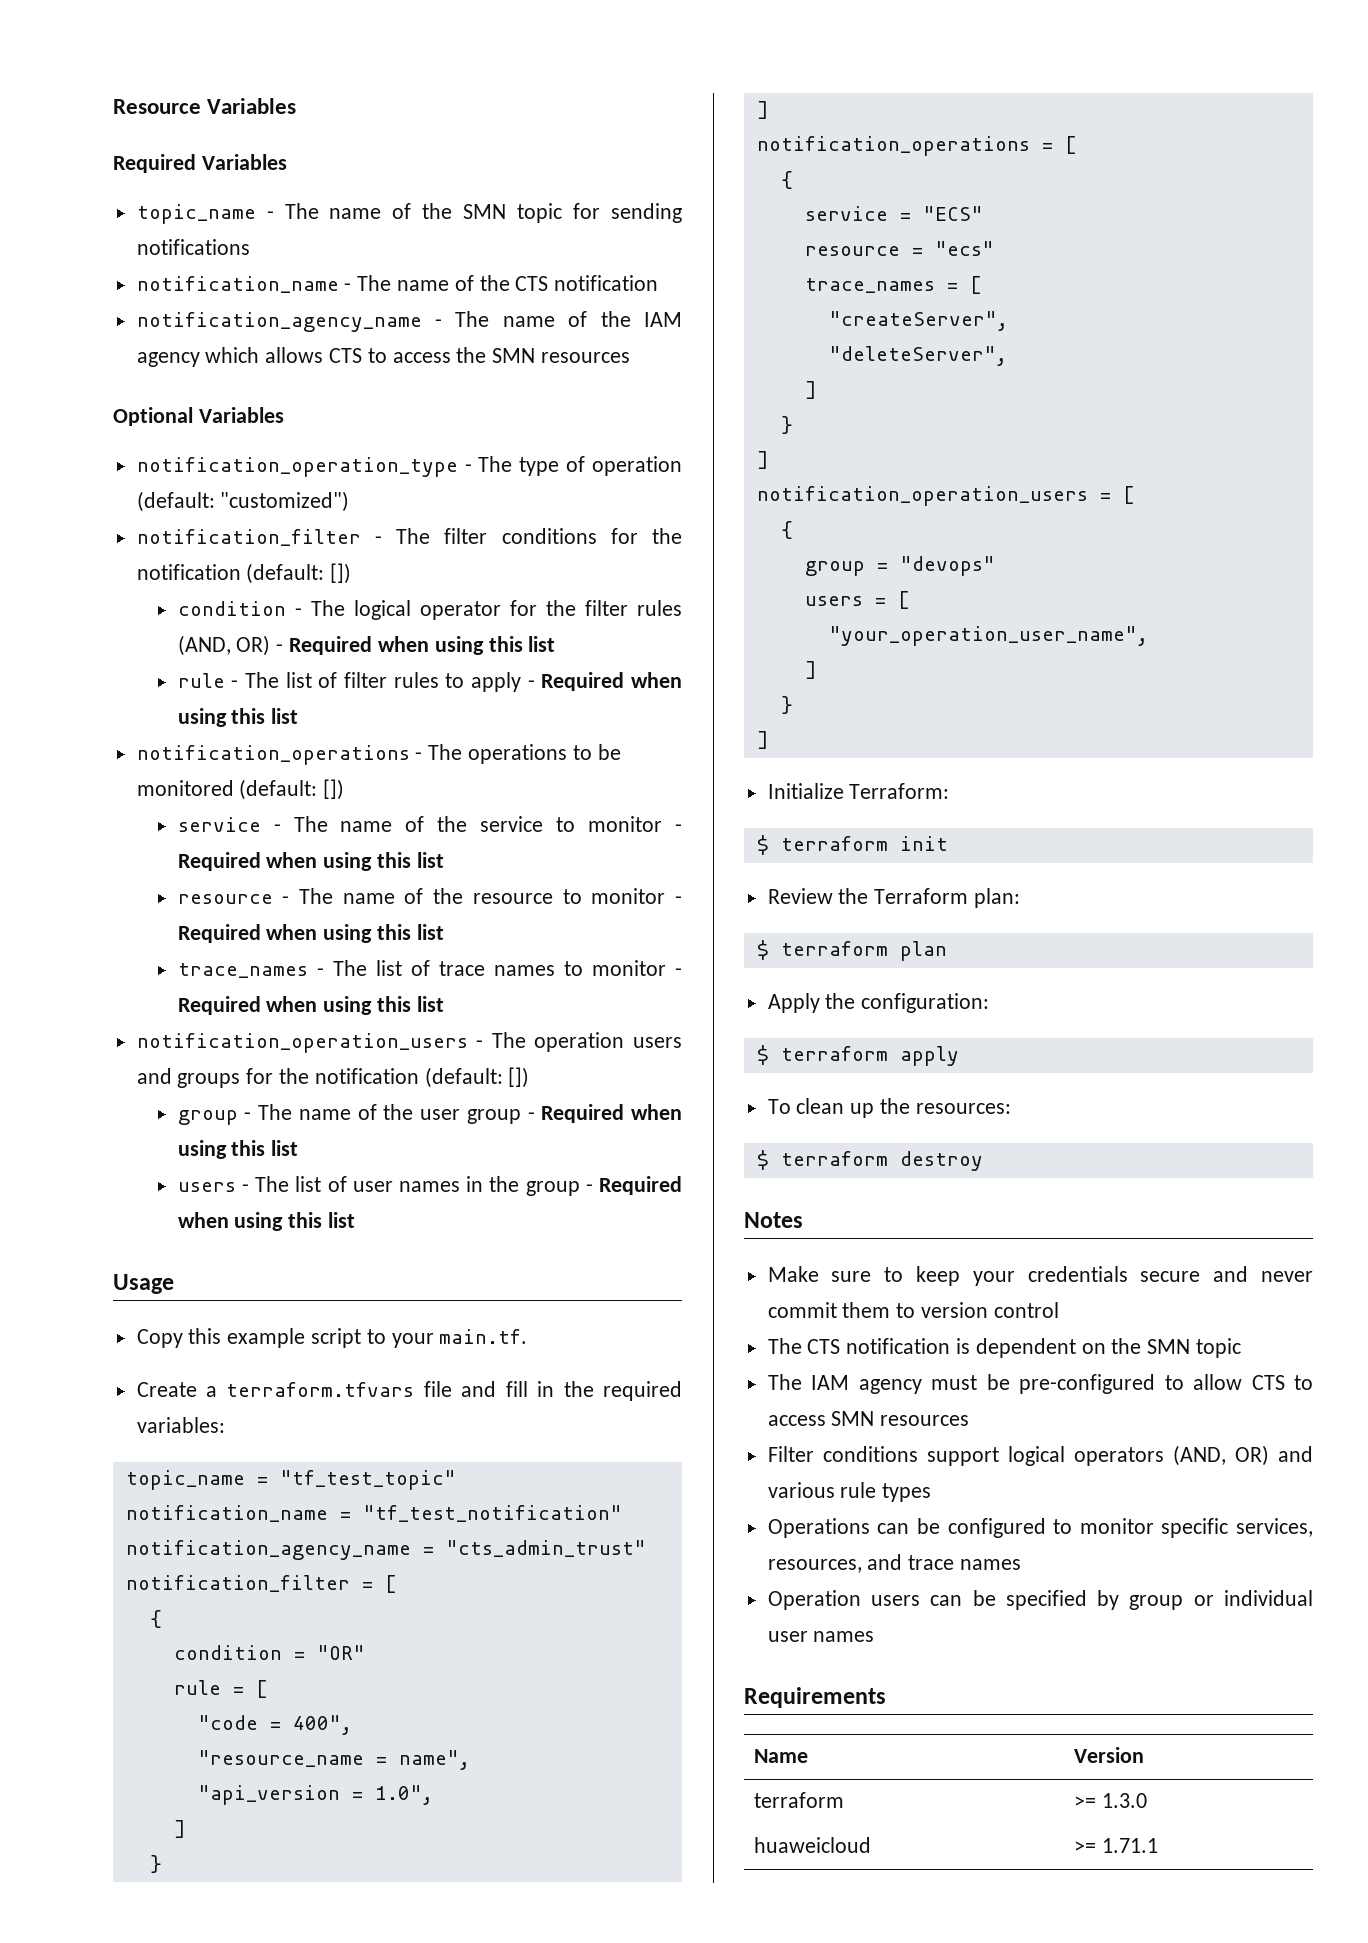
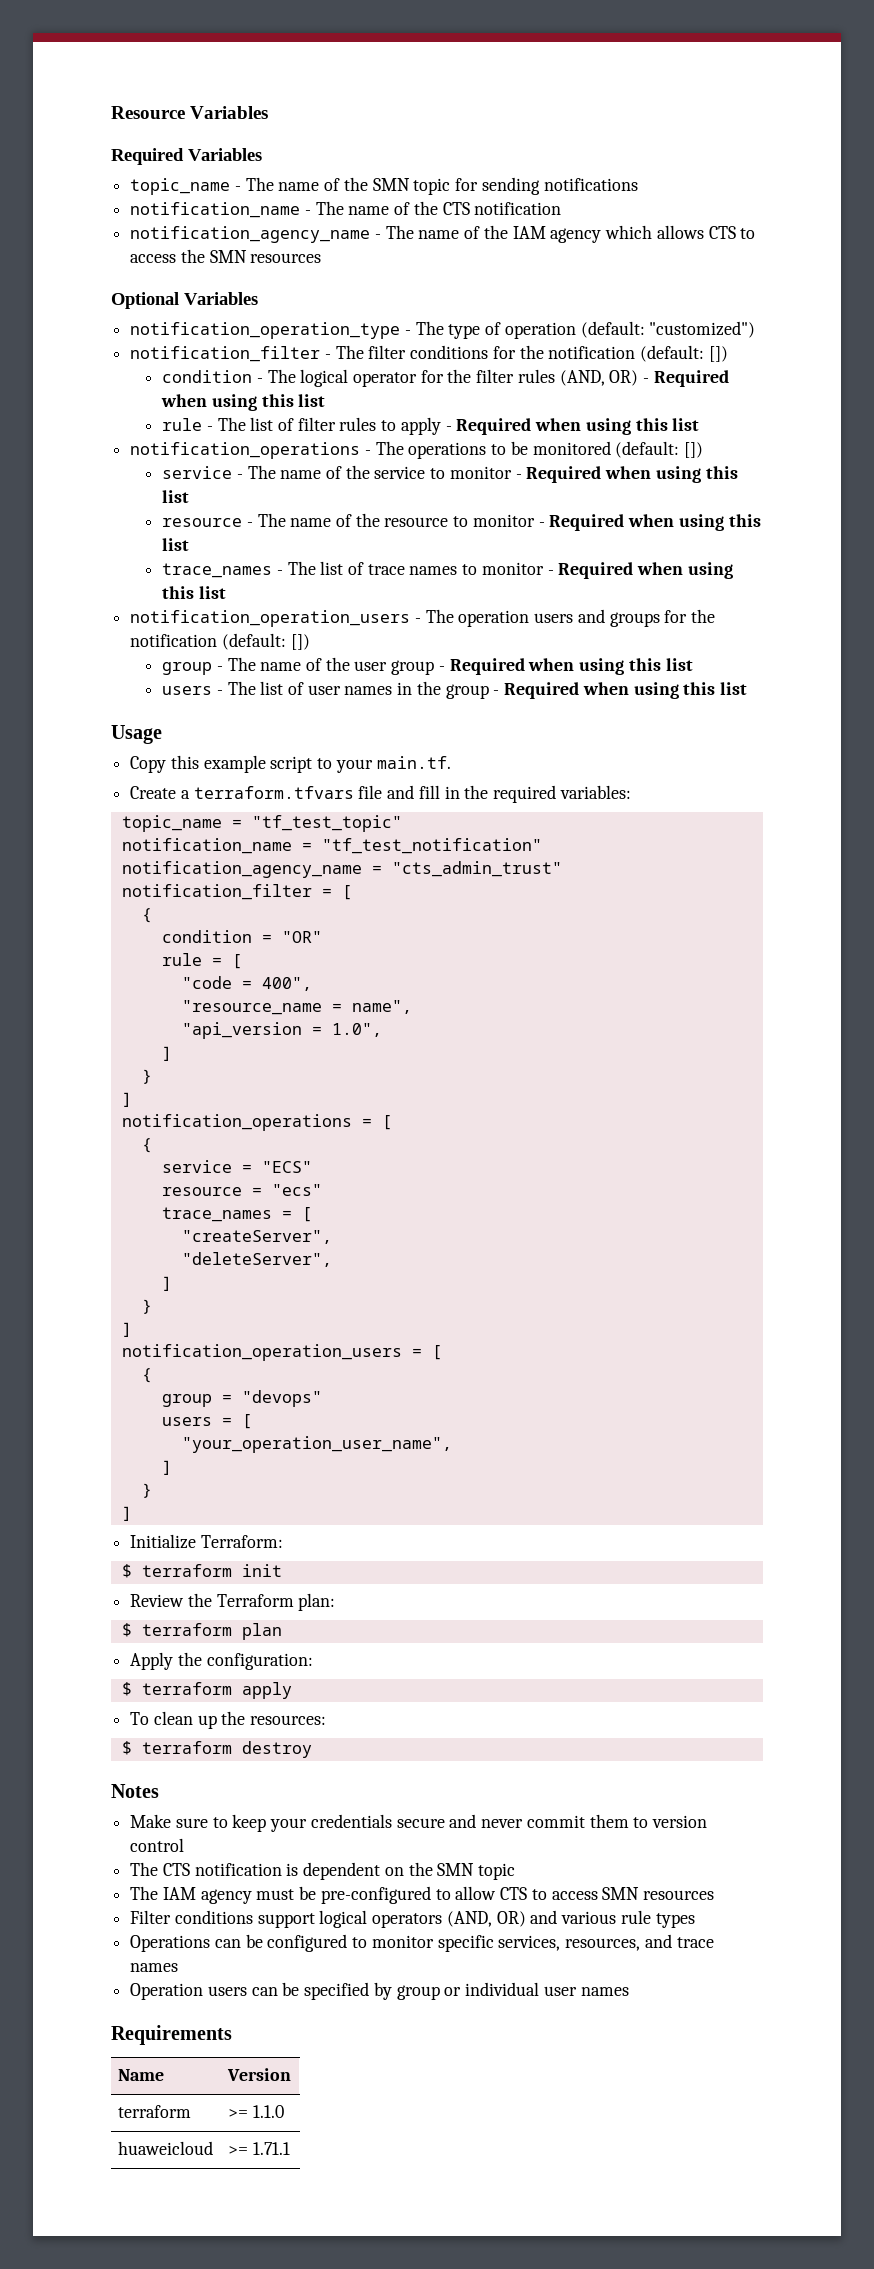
- terraform | >= 1.3.0
+ terraform | >= 1.1.0

